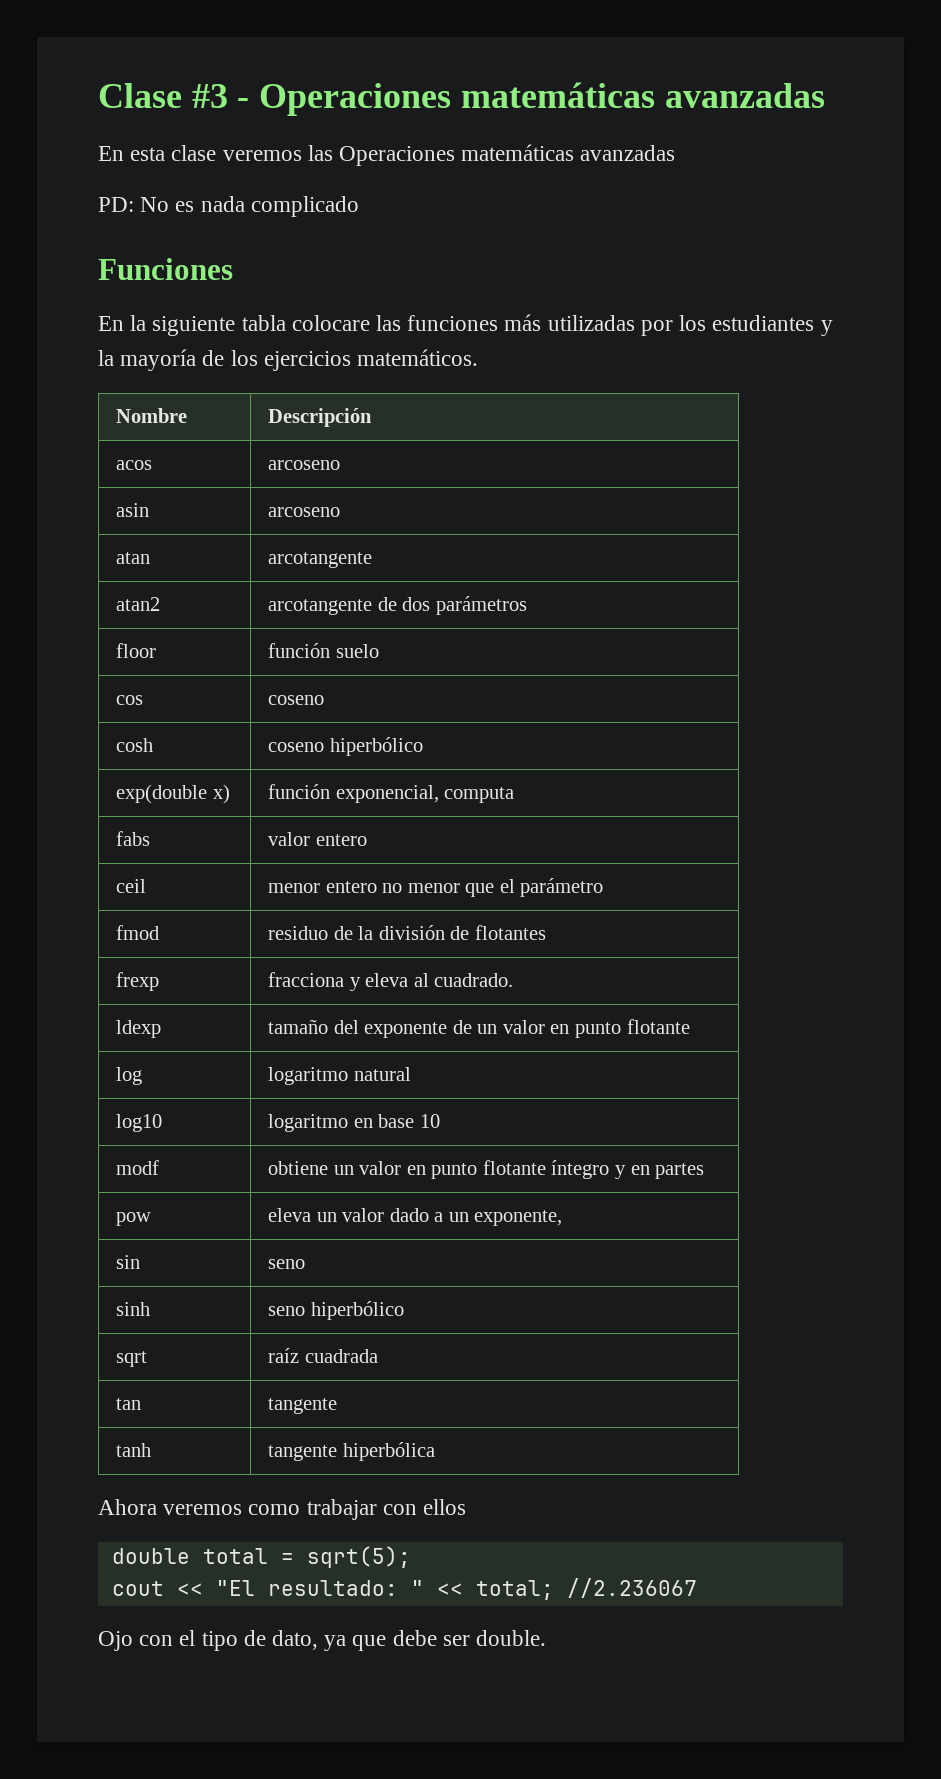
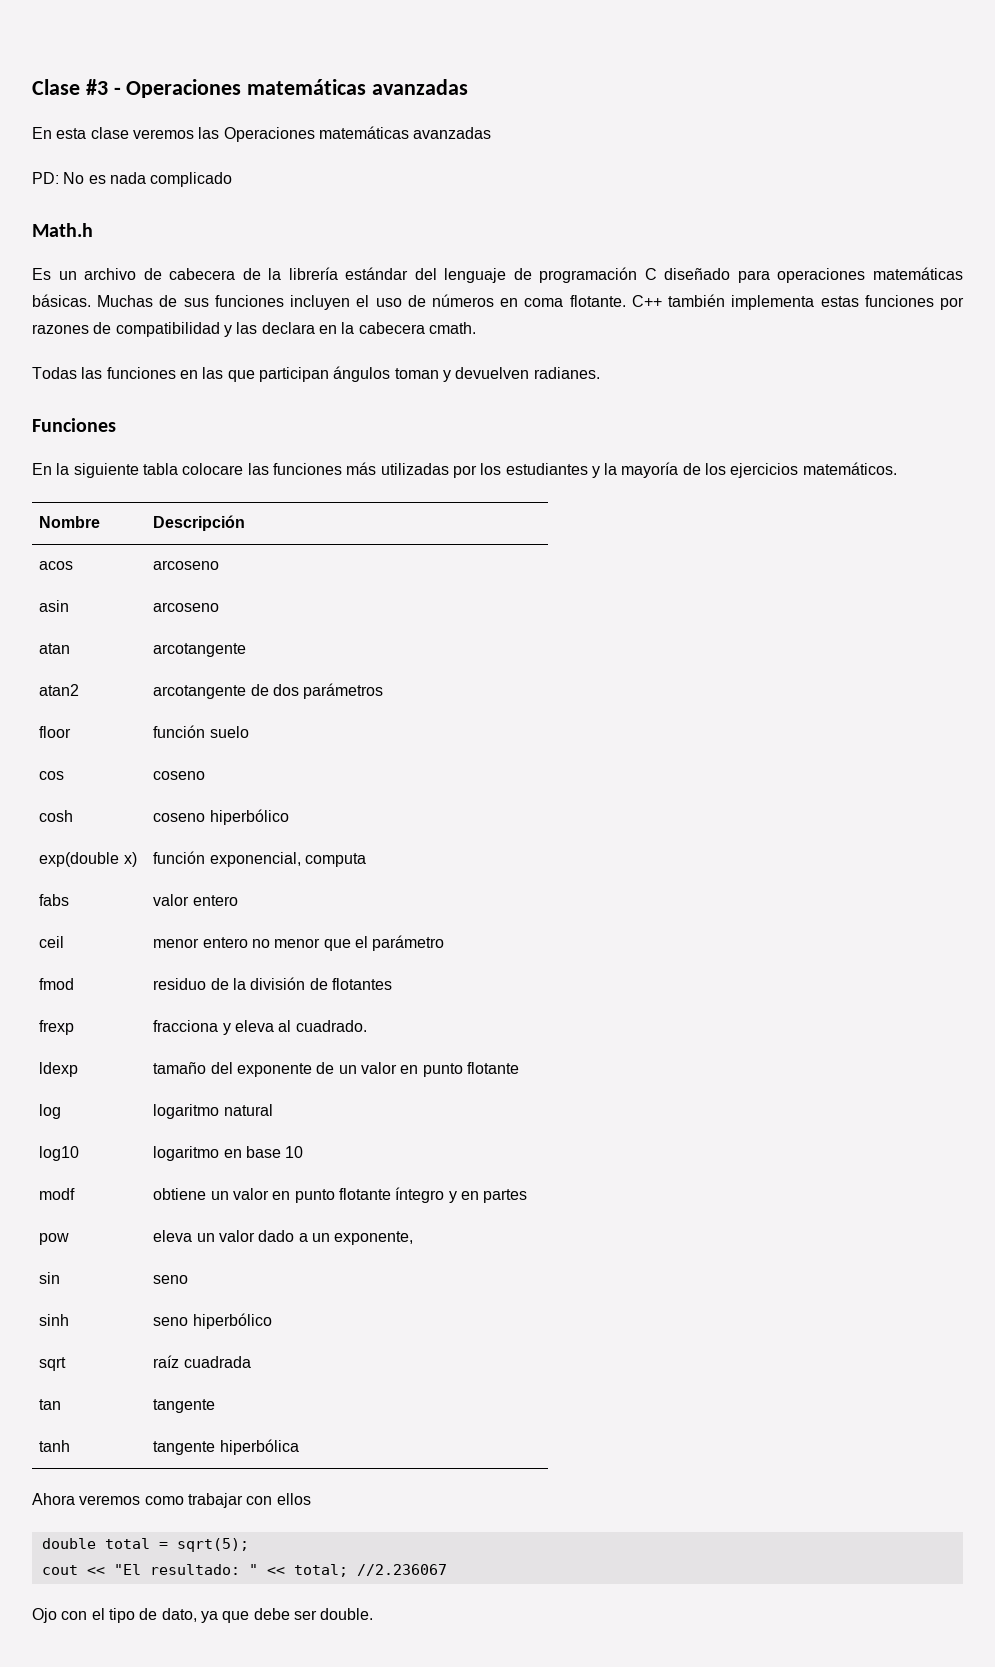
+ Math.h
+ Es un archivo de cabecera de la librería estándar del lenguaje de programación C diseñado para operaciones matemáticas básicas. Muchas de sus funciones incluyen el uso de números en coma flotante. C++ también implementa estas funciones por razones de compatibilidad y las declara en la cabecera cmath.
+ Todas las funciones en las que participan ángulos toman y devuelven radianes.

